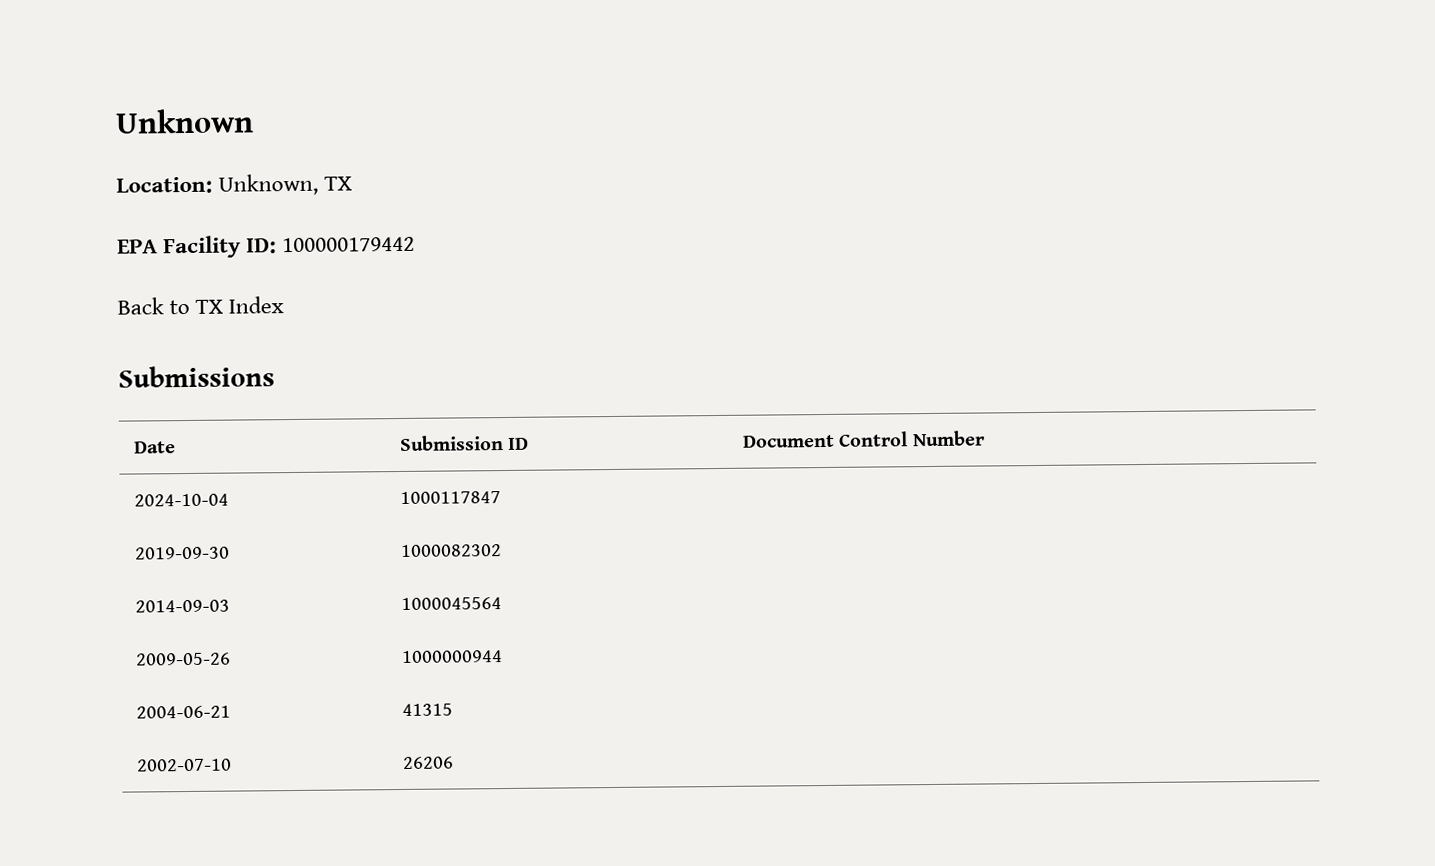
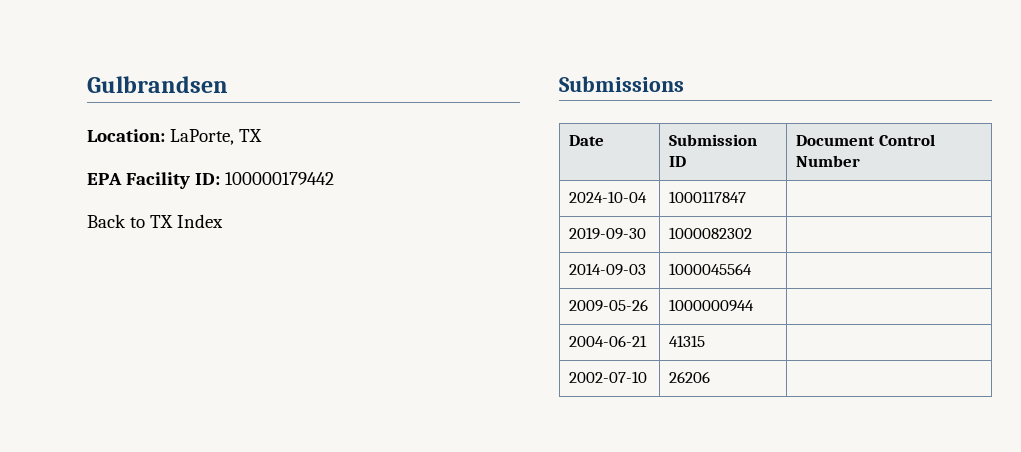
- Unknown
+ Gulbrandsen
- Location: Unknown, TX
+ Location: LaPorte, TX

